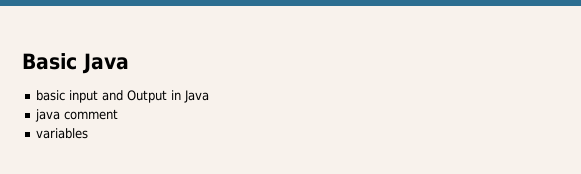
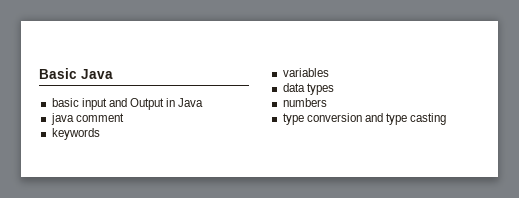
+ keywords
+ data types
+ numbers
+ type conversion and type casting

